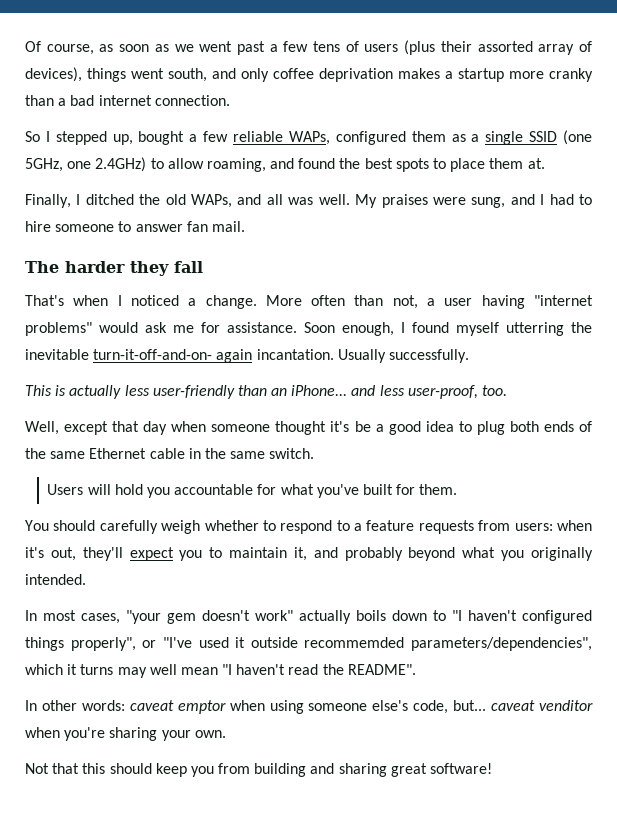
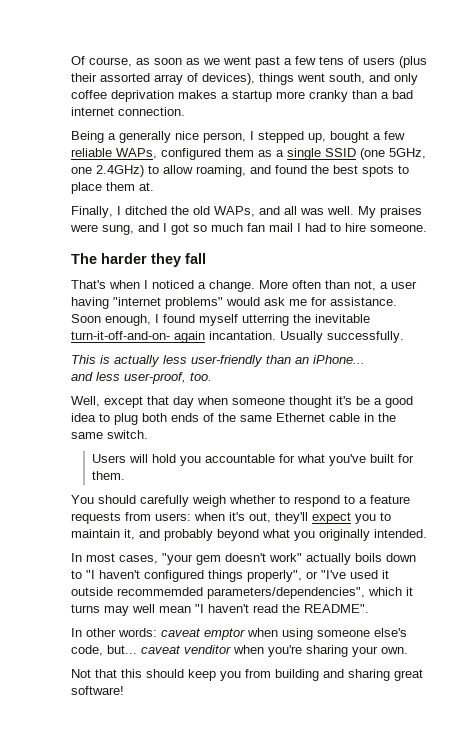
- So I stepped up, bought a few reliable WAPs, configured them as a single SSID (one 5GHz, one 2.4GHz) to allow roaming, and found the best spots to place them at.
+ Being a generally nice person, I stepped up, bought a few reliable WAPs, configured them as a single SSID (one 5GHz, one 2.4GHz) to allow roaming, and found the best spots to place them at.
- My praises were sung, and I had to hire someone to answer fan mail.
+ My praises were sung, and I got so much fan mail I had to hire someone.
- This is actually less user-friendly than an iPhone... and less user-proof, too.
+ This is actually less user-friendly than an iPhone...
+ and less user-proof, too.

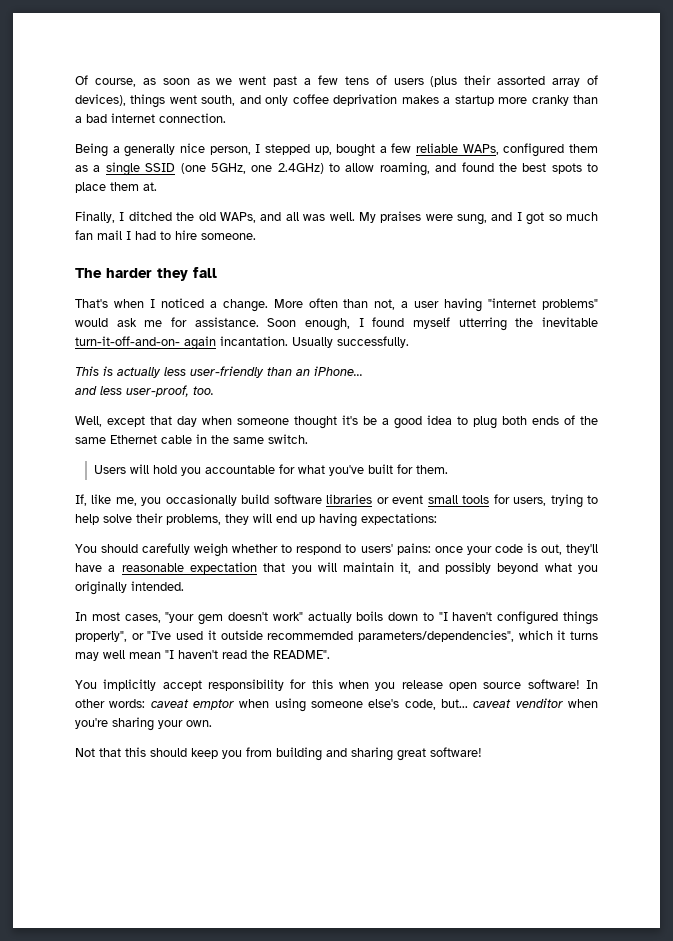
+ If, like me, you occasionally build software libraries or event small tools for users, trying to help solve their problems, they will end up having expectations:
- You should carefully weigh whether to respond to a feature requests from users: when it's out, they'll expect you to maintain it, and probably beyond what you originally intended.
+ You should carefully weigh whether to respond to users' pains: once your code is out, they'll have a reasonable expectation that you will maintain it, and possibly beyond what you originally intended.
+ You implicitly accept responsibility for this when you release open source software!

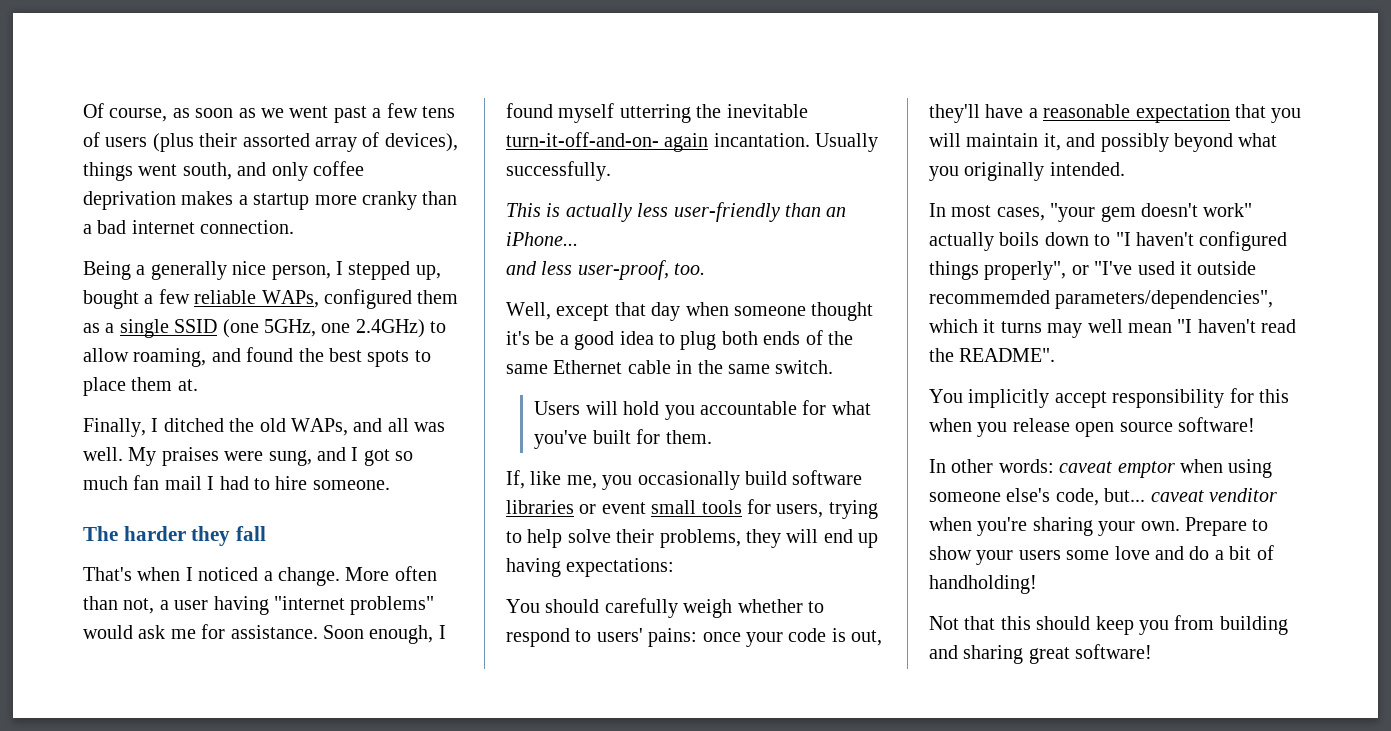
- You implicitly accept responsibility for this when you release open source software! In other words: caveat emptor when using someone else's code, but... caveat venditor when you're sharing your own.
+ You implicitly accept responsibility for this when you release open source software!
+ In other words: caveat emptor when using someone else's code, but... caveat venditor when you're sharing your own. Prepare to show your users some love and do a bit of handholding!

